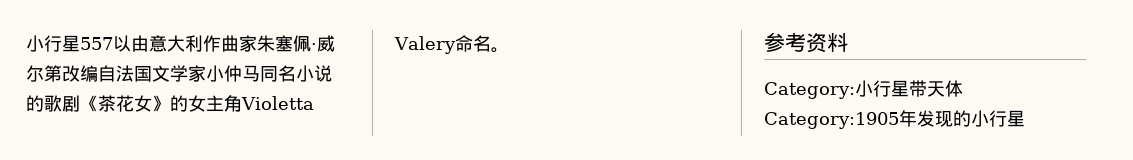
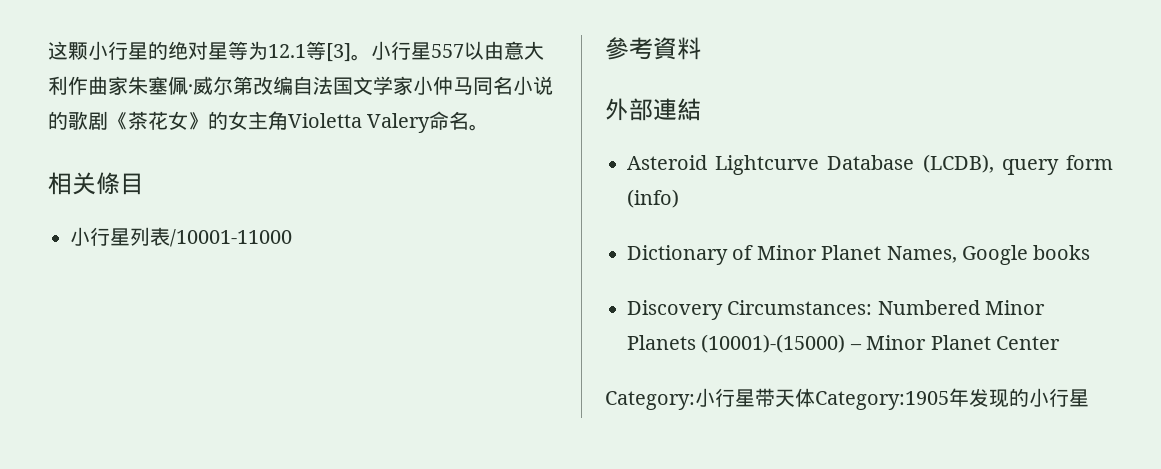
+ 这颗小行星的绝对星等为12.1等[3]。
- 参考资料
+ 相关條目
+ 小行星列表/10001-11000
+ 參考資料
+ 外部連結
+ Asteroid Lightcurve Database (LCDB), query form (info)
+ Dictionary of Minor Planet Names, Google books
+ Discovery Circumstances: Numbered Minor Planets (10001)-(15000) – Minor Planet Center

